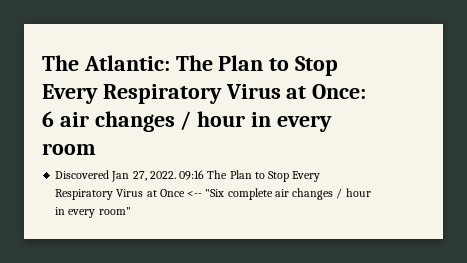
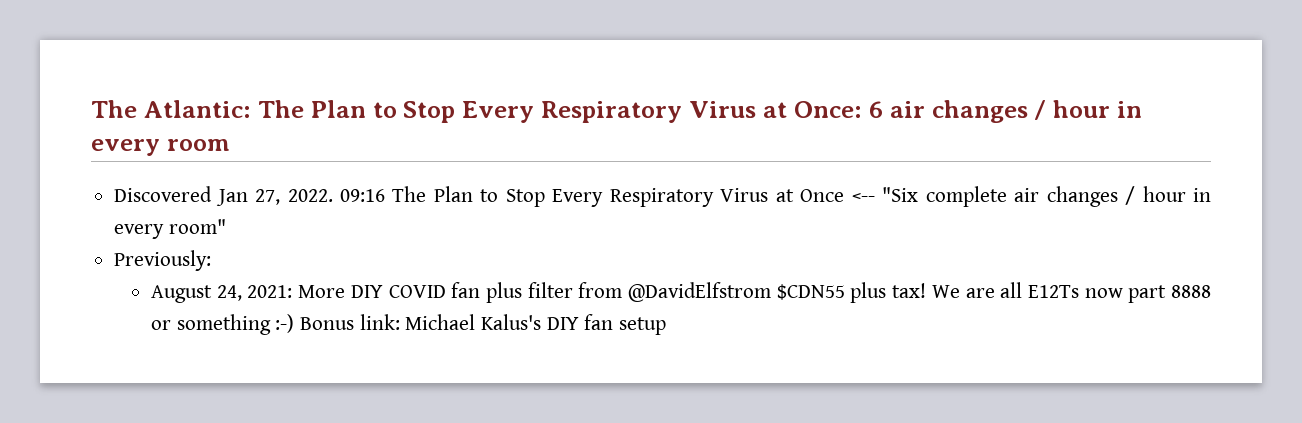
+ Previously:
+ August 24, 2021: More DIY COVID fan plus filter from @DavidElfstrom $CDN55 plus tax! We are all E12Ts now part 8888 or something :-) Bonus link: Michael Kalus's DIY fan setup

